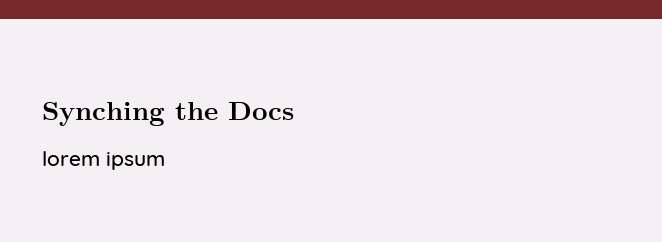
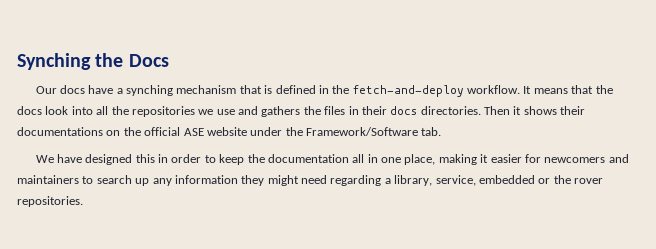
- lorem ipsum
+ Our docs have a synching mechanism that is defined in the fetch-and-deploy workflow. It means that the docs look into all the repositories we use and gathers the files in their docs directories. Then it shows their documentations on the official ASE website under the Framework/Software tab.
+ We have designed this in order to keep the documentation all in one place, making it easier for newcomers and maintainers to search up any information they might need regarding a library, service, embedded or the rover repositories.

